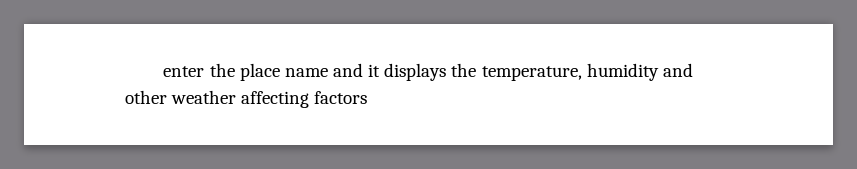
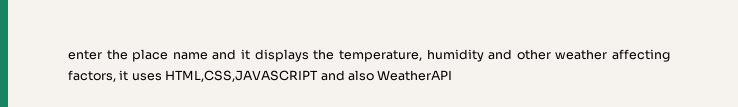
- enter the place name and it displays the temperature, humidity and other weather affecting factors
+ enter the place name and it displays the temperature, humidity and other weather affecting factors, it uses HTML,CSS,JAVASCRIPT and also WeatherAPI

